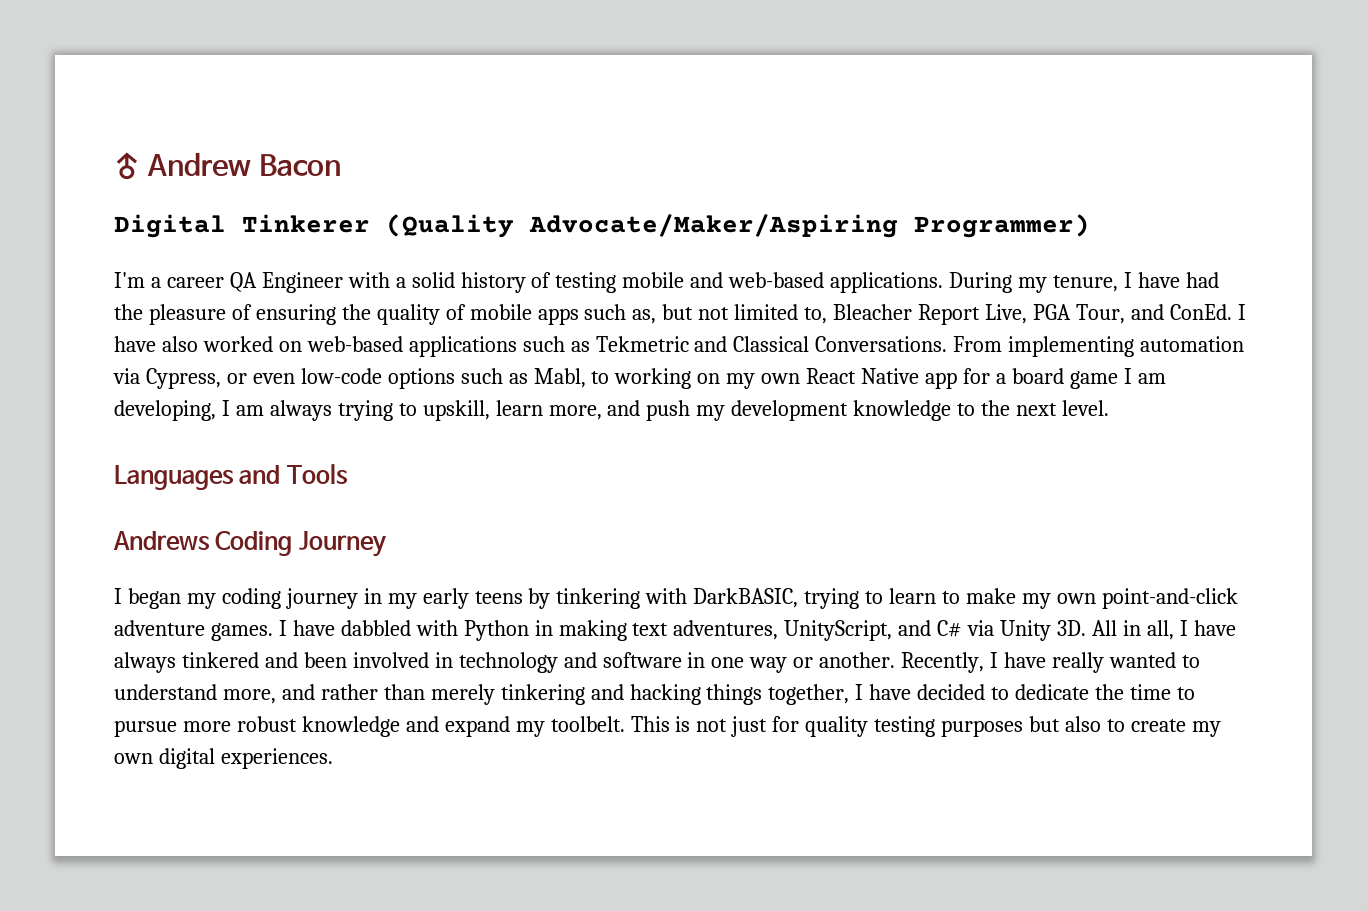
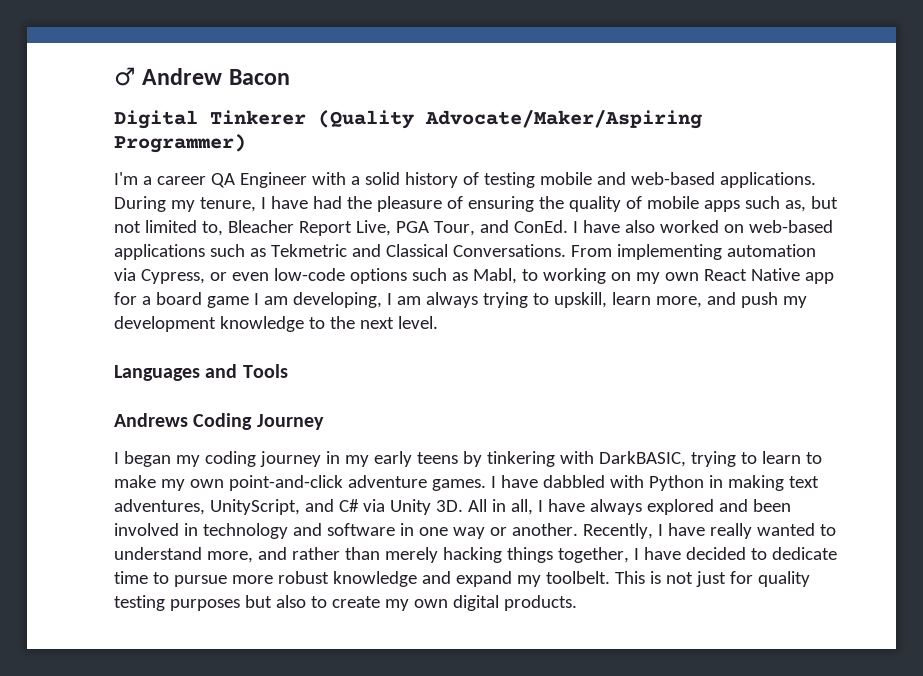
- All in all, I have always tinkered and been involved in technology and software in one way or another.
+ All in all, I have always explored and been involved in technology and software in one way or another.
- Recently, I have really wanted to understand more, and rather than merely tinkering and hacking things together, I have decided to dedicate the time to pursue more robust knowledge and expand my toolbelt.
+ Recently, I have really wanted to understand more, and rather than merely hacking things together, I have decided to dedicate time to pursue more robust knowledge and expand my toolbelt.
- This is not just for quality testing purposes but also to create my own digital experiences.
+ This is not just for quality testing purposes but also to create my own digital products.

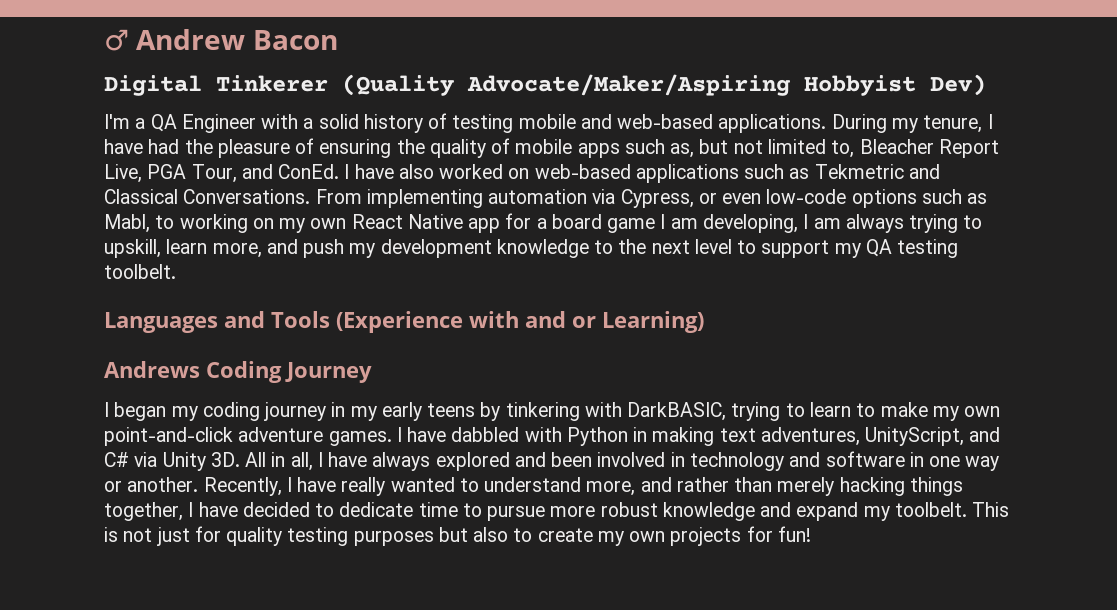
- Digital Tinkerer (Quality Advocate/Maker/Aspiring Programmer)
+ Digital Tinkerer (Quality Advocate/Maker/Aspiring Hobbyist Dev)
- I'm a career QA Engineer with a solid history of testing mobile and web-based applications.
+ I'm a QA Engineer with a solid history of testing mobile and web-based applications.
- From implementing automation via Cypress, or even low-code options such as Mabl, to working on my own React Native app for a board game I am developing, I am always trying to upskill, learn more, and push my development knowledge to the next level.
- Languages and Tools
+ From implementing automation via Cypress, or even low-code options such as Mabl, to working on my own React Native app for a board game I am developing, I am always trying to upskill, learn more, and push my development knowledge to the next level to support my QA testing toolbelt.
+ Languages and Tools (Experience with and or Learning)
- This is not just for quality testing purposes but also to create my own digital products.
+ This is not just for quality testing purposes but also to create my own projects for fun!

